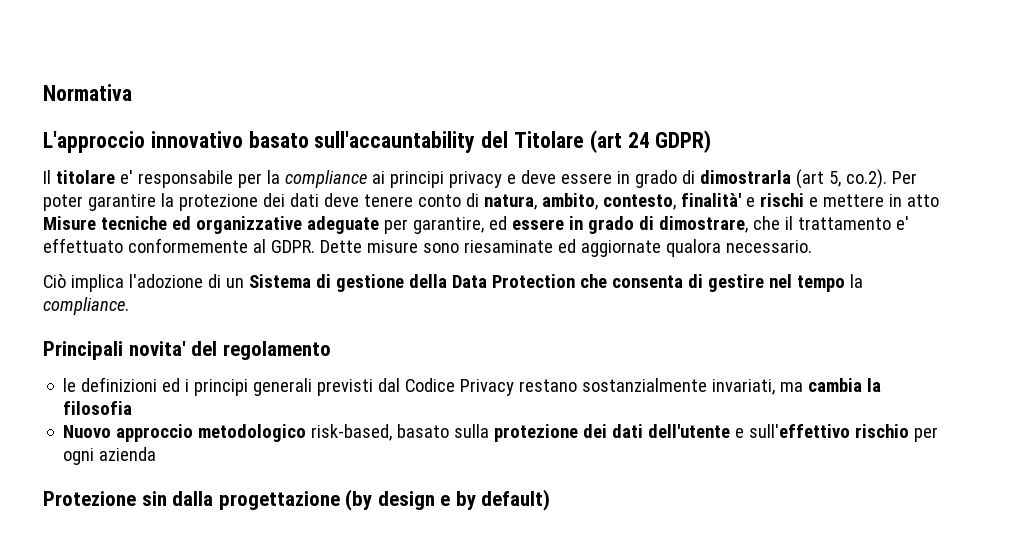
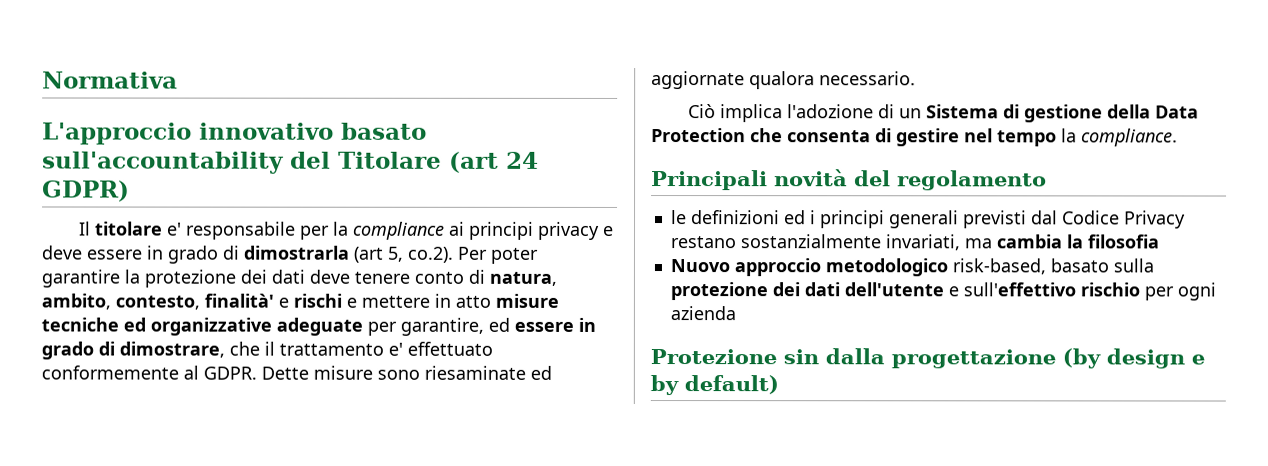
- L'approccio innovativo basato sull'accauntability del Titolare (art 24 GDPR)
+ L'approccio innovativo basato sull'accountability del Titolare (art 24 GDPR)
- Il titolare e' responsabile per la compliance ai principi privacy e deve essere in grado di dimostrarla (art 5, co.2). Per poter garantire la protezione dei dati deve tenere conto di natura, ambito, contesto, finalità' e rischi e mettere in atto Misure tecniche ed organizzative adeguate per garantire, ed essere in grado di dimostrare, che il trattamento e' effettuato conformemente al GDPR.
+ Il titolare e' responsabile per la compliance ai principi privacy e deve essere in grado di dimostrarla (art 5, co.2). Per poter garantire la protezione dei dati deve tenere conto di natura, ambito, contesto, finalità' e rischi e mettere in atto misure tecniche ed organizzative adeguate per garantire, ed essere in grado di dimostrare, che il trattamento e' effettuato conformemente al GDPR.
- Principali novita' del regolamento
+ Principali novità del regolamento

